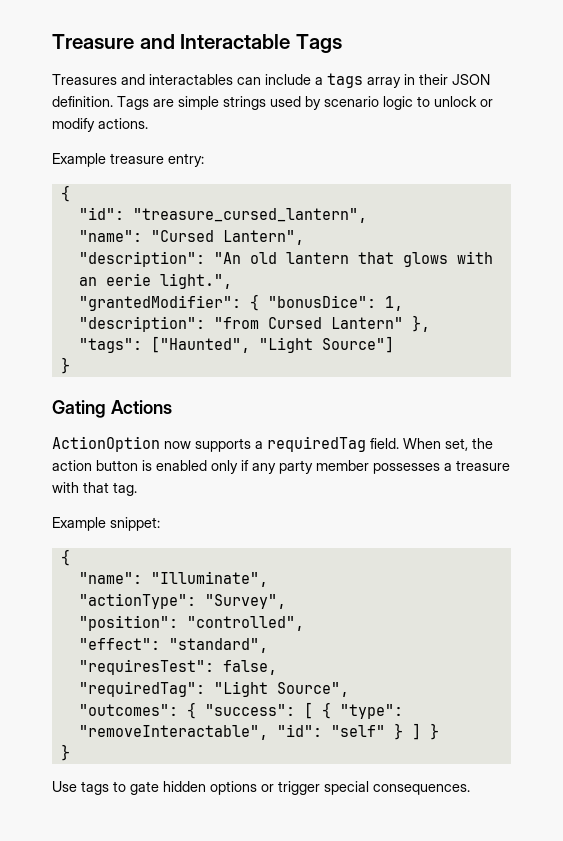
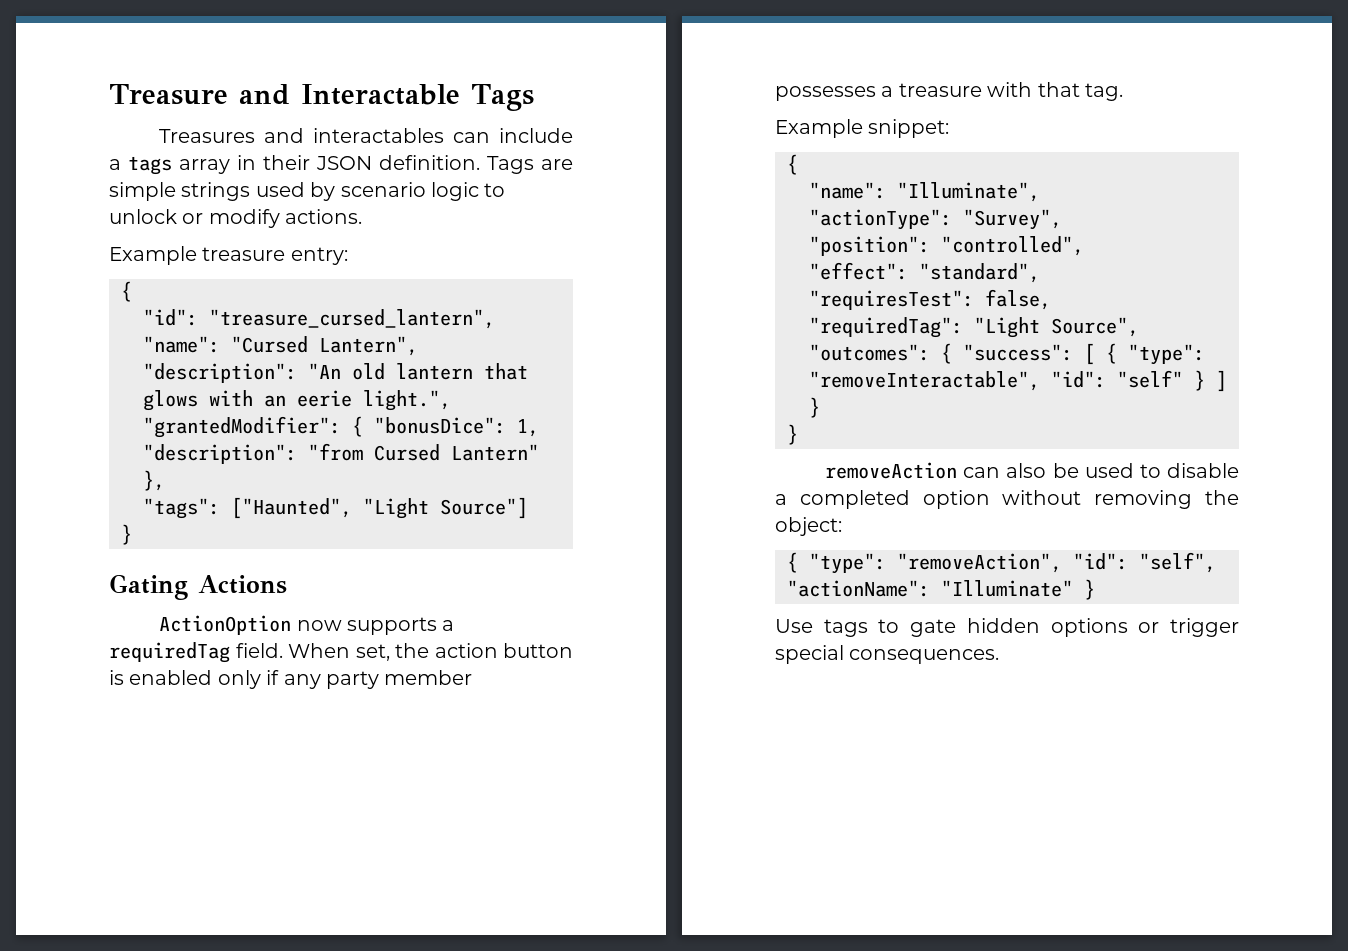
+ removeAction can also be used to disable a completed option without removing the object:
+ { "type": "removeAction", "id": "self", "actionName": "Illuminate" }

